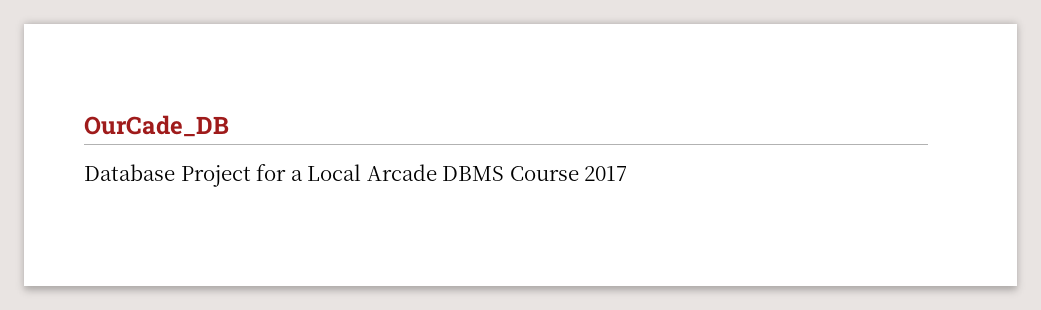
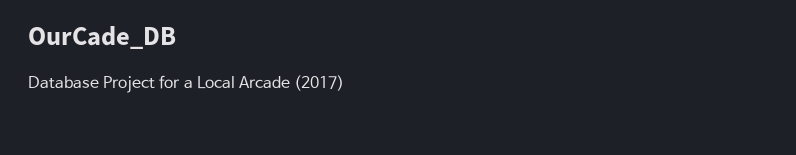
- Database Project for a Local Arcade DBMS Course 2017
+ Database Project for a Local Arcade (2017)

